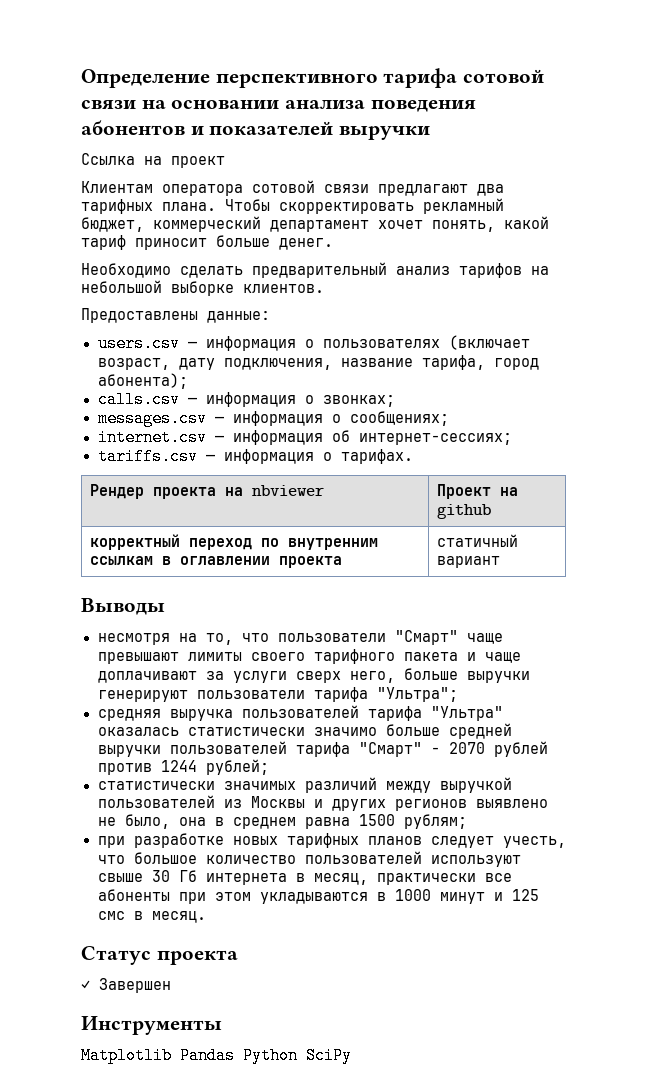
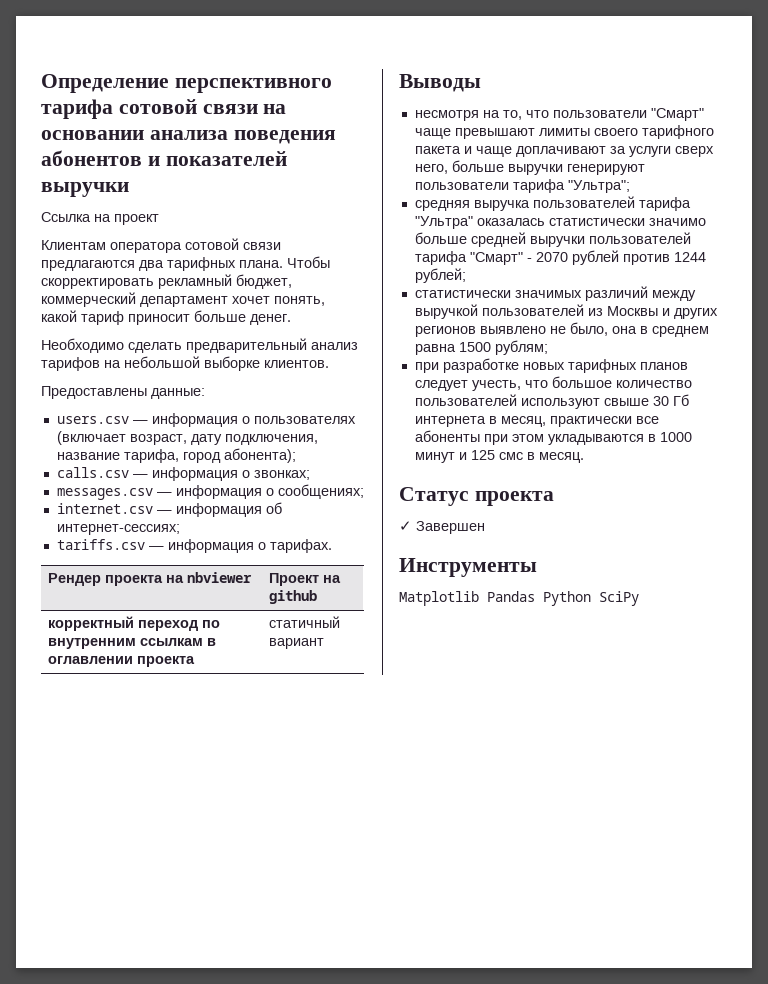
- Клиентам оператора сотовой связи предлагают два тарифных плана.
+ Клиентам оператора сотовой связи предлагаются два тарифных плана.

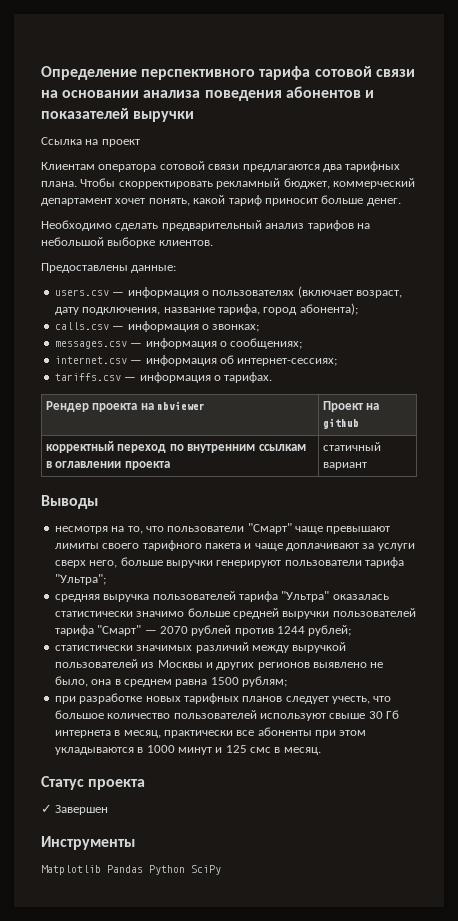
- cредняя выручка пользователей тарифа "Ультра" оказалась статистически значимо больше средней выручки пользователей тарифа "Смарт" - 2070 рублей против 1244 рублей;
+ cредняя выручка пользователей тарифа "Ультра" оказалась статистически значимо больше средней выручки пользователей тарифа "Смарт" — 2070 рублей против 1244 рублей;

